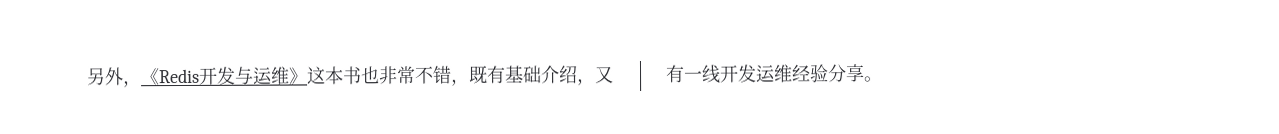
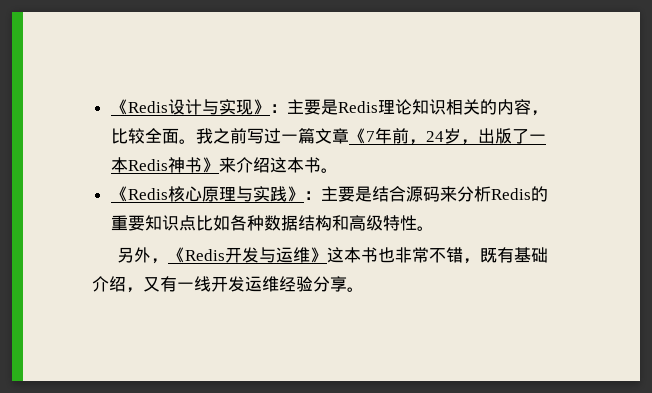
+ 《Redis设计与实现》：主要是Redis理论知识相关的内容，比较全面。我之前写过一篇文章《7年前，24岁，出版了一本Redis神书》来介绍这本书。
+ 《Redis核心原理与实践》：主要是结合源码来分析Redis的重要知识点比如各种数据结构和高级特性。

